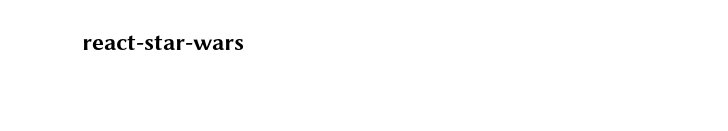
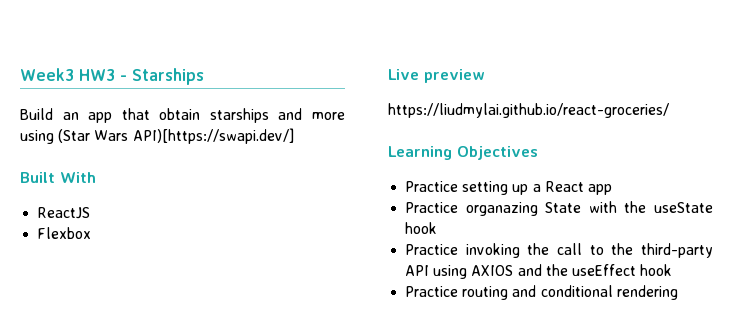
- react-star-wars
+ Week3 HW3 - Starships
+ Build an app that obtain starships and more using (Star Wars API)[https://swapi.dev/]
+ Built With
+ ReactJS
+ Flexbox
+ Live preview
+ https://liudmylai.github.io/react-groceries/
+ Learning Objectives
+ Practice setting up a React app
+ Practice organazing State with the useState hook
+ Practice invoking the call to the third-party API using AXIOS and the useEffect hook
+ Practice routing and conditional rendering

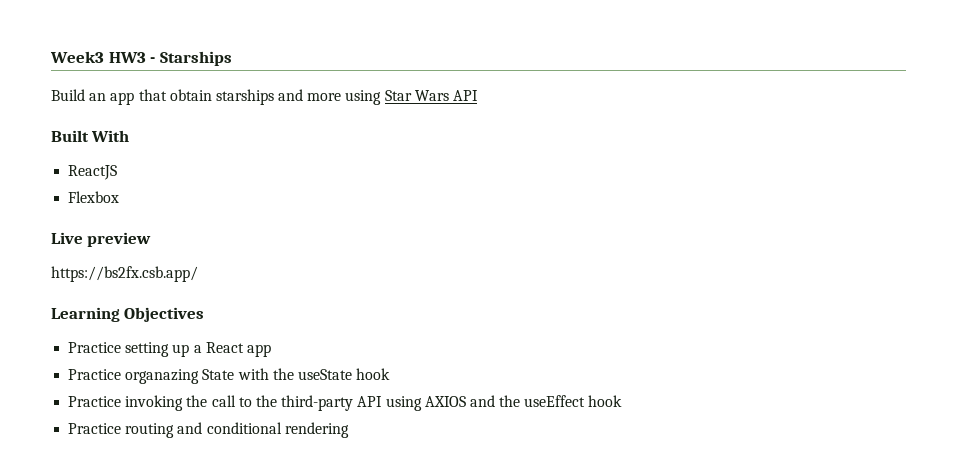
- Build an app that obtain starships and more using (Star Wars API)[https://swapi.dev/]
+ Build an app that obtain starships and more using Star Wars API
- https://liudmylai.github.io/react-groceries/
+ https://bs2fx.csb.app/

